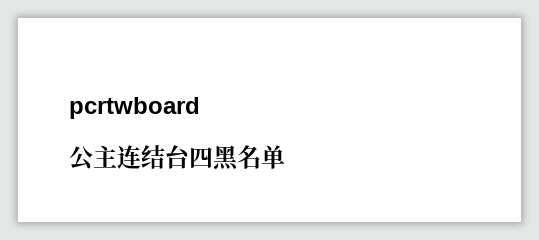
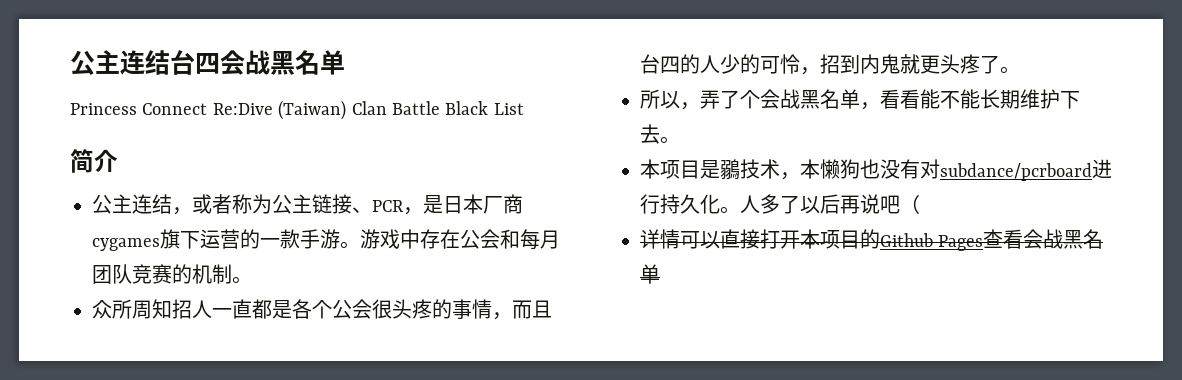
- pcrtwboard
- 公主连结台四黑名单
+ 公主连结台四会战黑名单
+ Princess Connect Re:Dive (Taiwan) Clan Battle Black List
+ 简介
+ 公主连结，或者称为公主链接、PCR，是日本厂商cygames旗下运营的一款手游。游戏中存在公会和每月团队竞赛的机制。
+ 众所周知招人一直都是各个公会很头疼的事情，而且台四的人少的可怜，招到内鬼就更头疼了。
+ 所以，弄了个会战黑名单，看看能不能长期维护下去。
+ 本项目是鶸技术，本懒狗也没有对subdance/pcrboard进行持久化。人多了以后再说吧（
+ 详情可以直接打开本项目的Github Pages查看会战黑名单

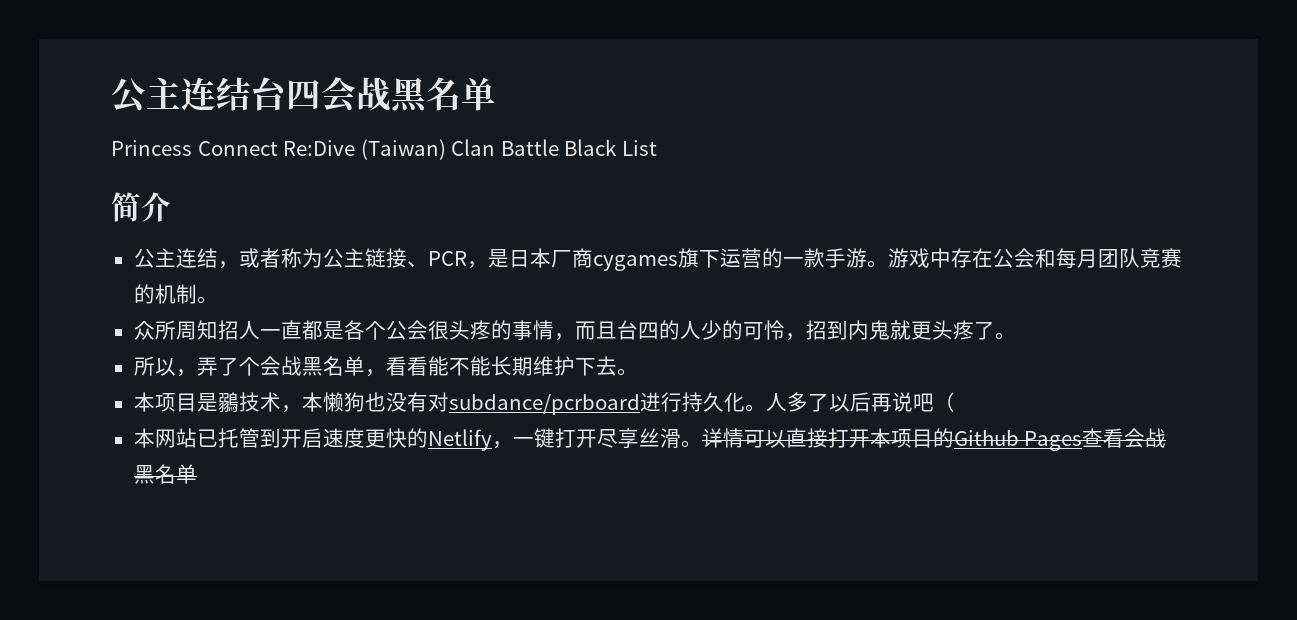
+ 本网站已托管到开启速度更快的Netlify，一键打开尽享丝滑。

